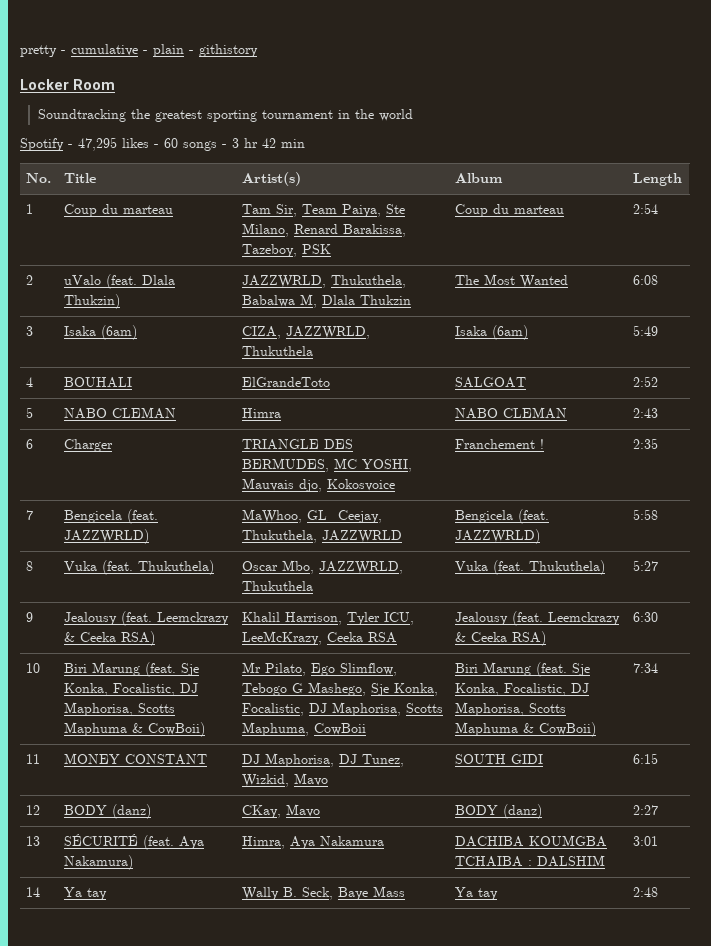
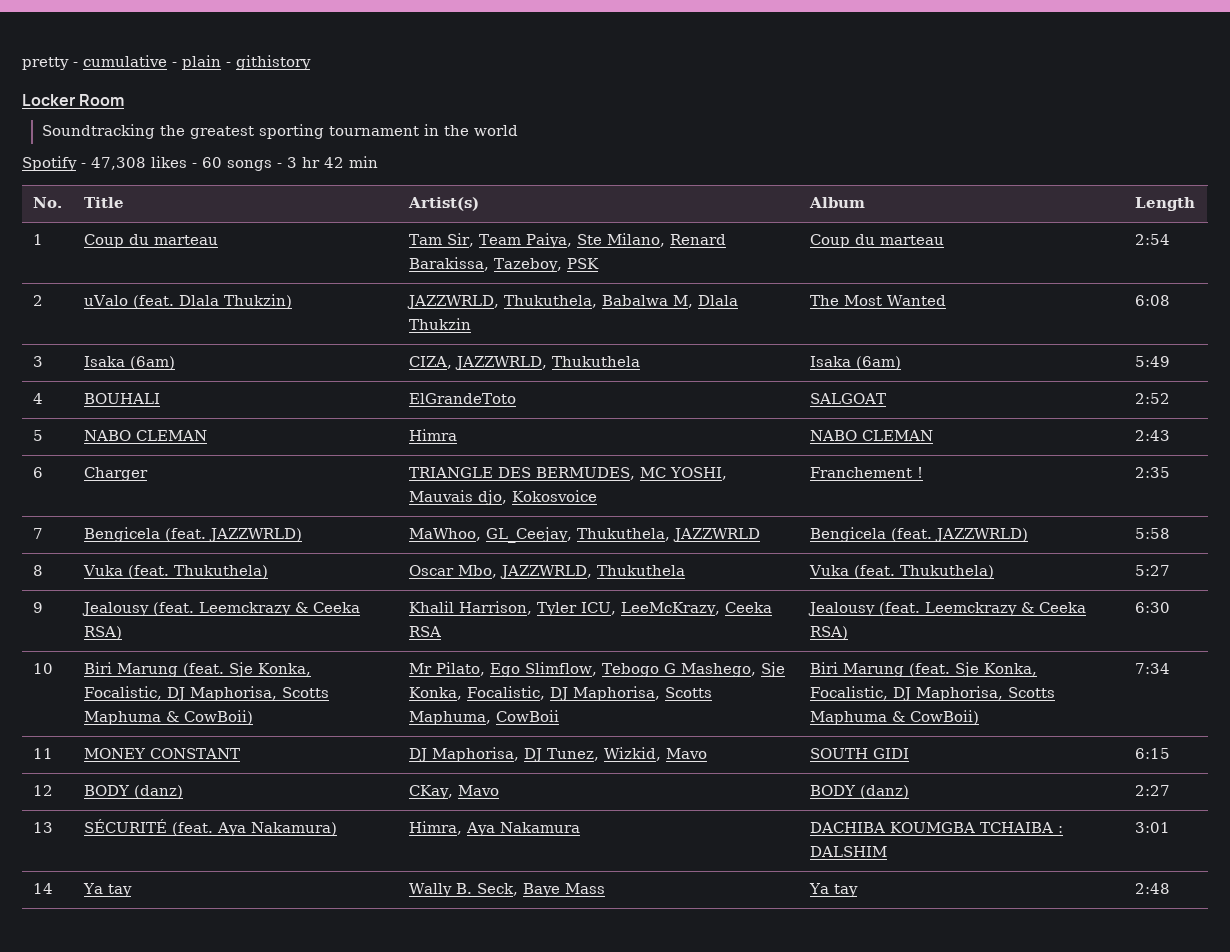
- Spotify - 47,295 likes - 60 songs - 3 hr 42 min
+ Spotify - 47,308 likes - 60 songs - 3 hr 42 min

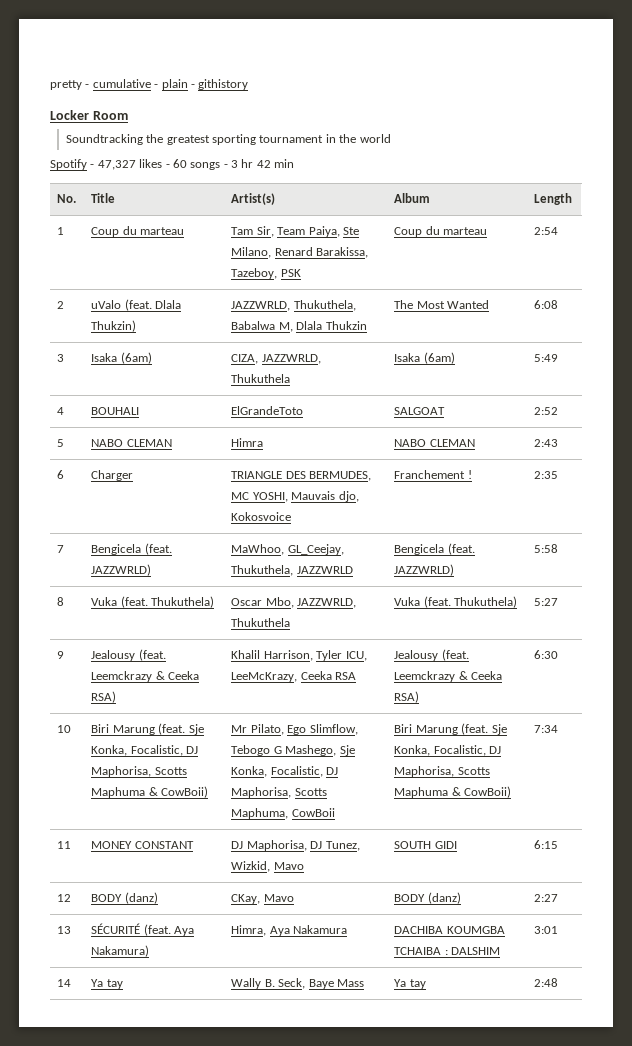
- Spotify - 47,308 likes - 60 songs - 3 hr 42 min
+ Spotify - 47,327 likes - 60 songs - 3 hr 42 min

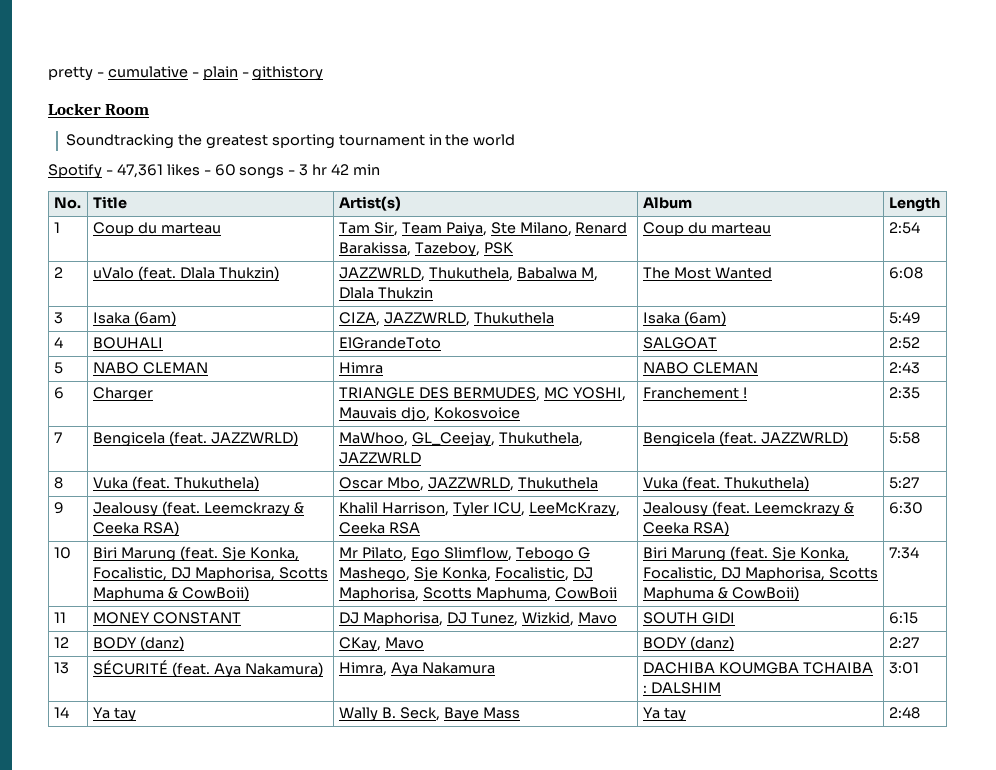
- Spotify - 47,327 likes - 60 songs - 3 hr 42 min
+ Spotify - 47,361 likes - 60 songs - 3 hr 42 min

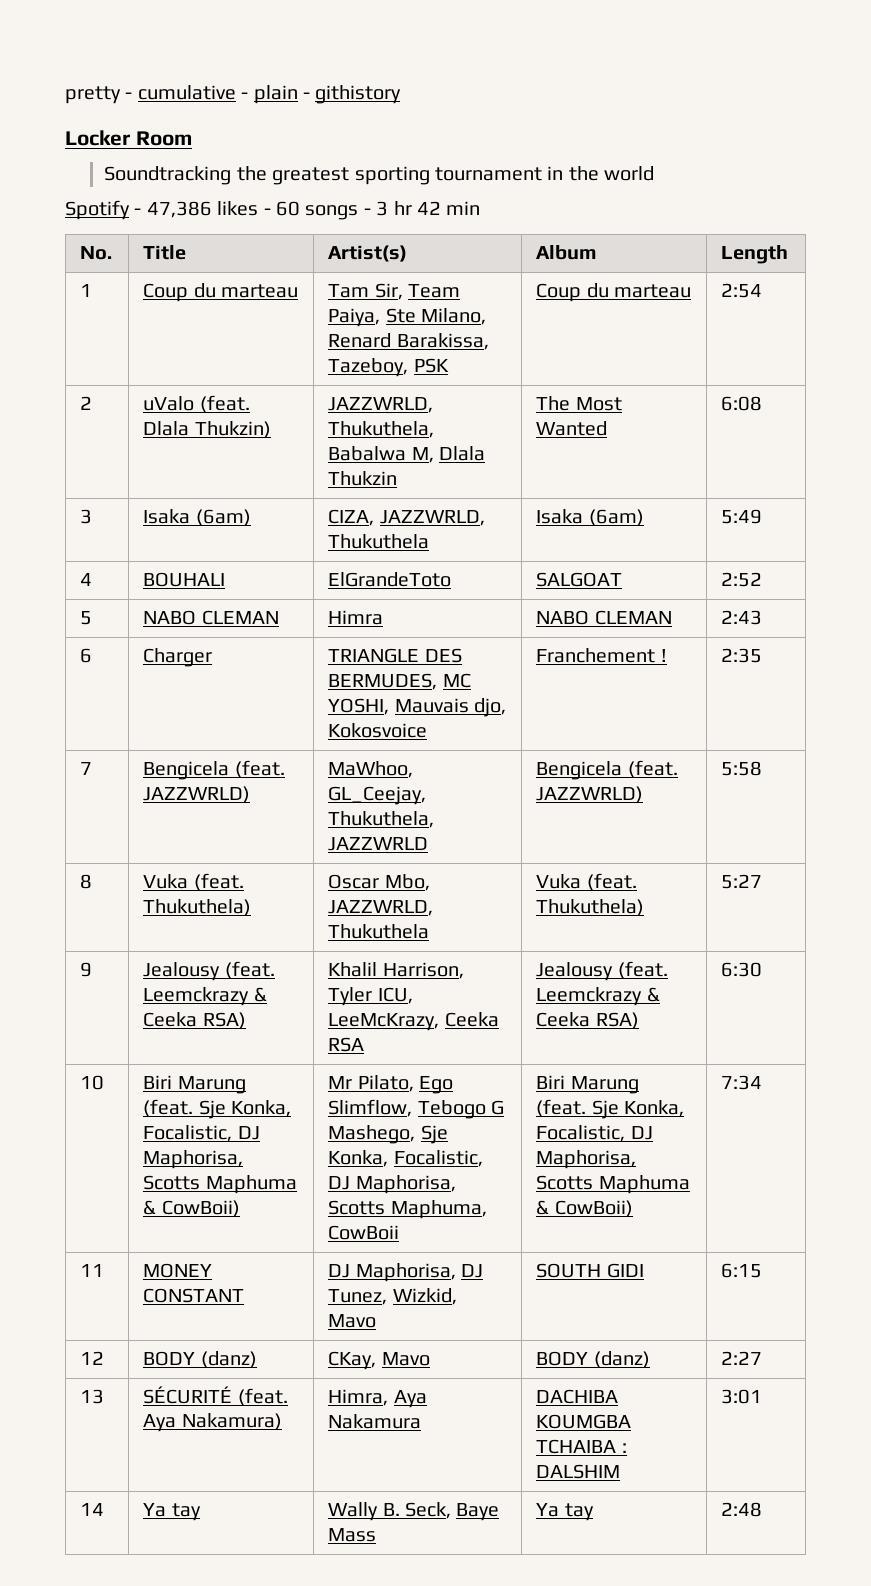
- Spotify - 47,361 likes - 60 songs - 3 hr 42 min
+ Spotify - 47,386 likes - 60 songs - 3 hr 42 min

